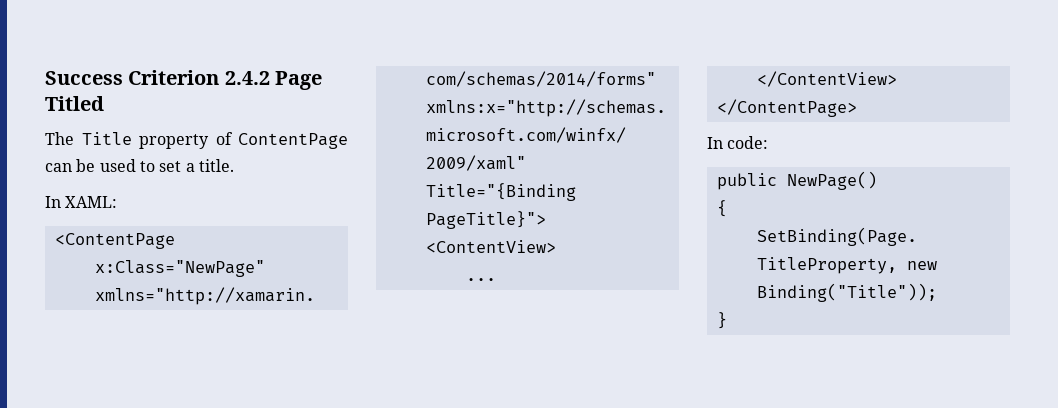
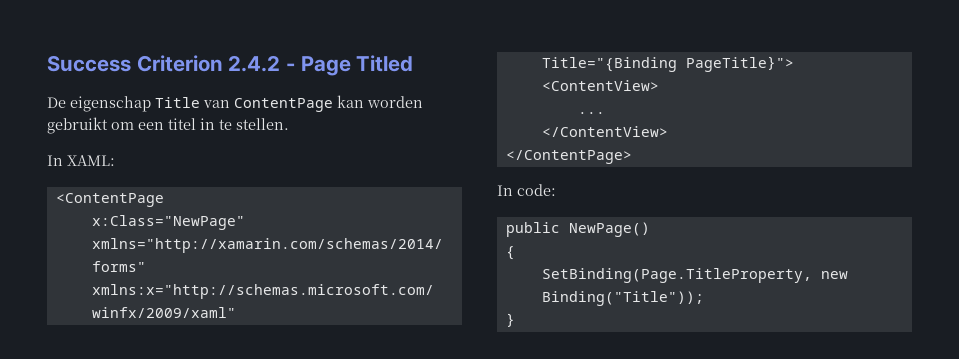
- Success Criterion 2.4.2 Page Titled
+ Success Criterion 2.4.2 - Page Titled
- The Title property of ContentPage can be used to set a title.
+ De eigenschap Title van ContentPage kan worden gebruikt om een titel in te stellen.

